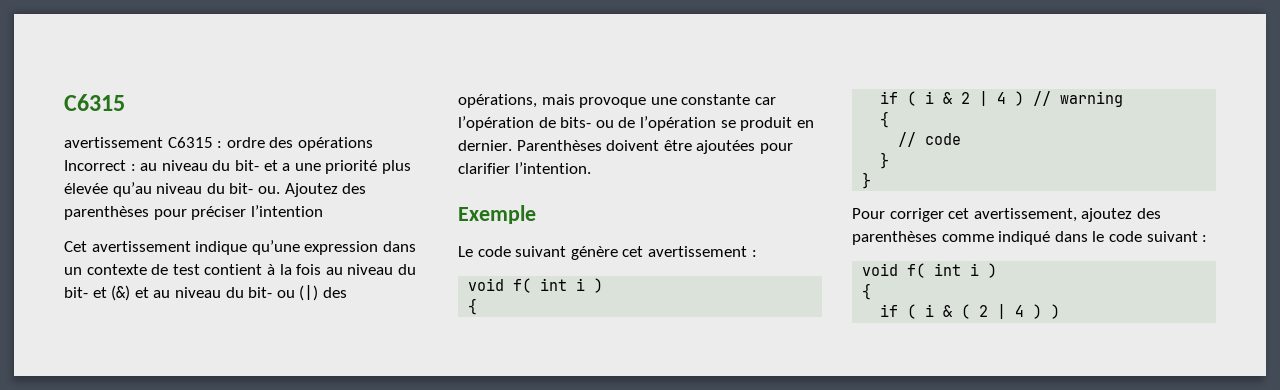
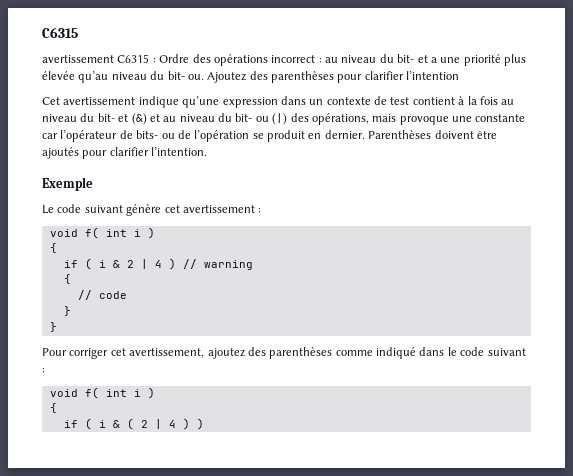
- avertissement C6315 : ordre des opérations Incorrect : au niveau du bit- et a une priorité plus élevée qu’au niveau du bit- ou.
+ avertissement C6315 : Ordre des opérations incorrect : au niveau du bit- et a une priorité plus élevée qu’au niveau du bit- ou.
- Ajoutez des parenthèses pour préciser l’intention
+ Ajoutez des parenthèses pour clarifier l’intention
- Cet avertissement indique qu’une expression dans un contexte de test contient à la fois au niveau du bit- et (&) et au niveau du bit- ou (|) des opérations, mais provoque une constante car l’opération de bits- ou de l’opération se produit en dernier.
+ Cet avertissement indique qu’une expression dans un contexte de test contient à la fois au niveau du bit- et (&) et au niveau du bit- ou (|) des opérations, mais provoque une constante car l’opérateur de bits- ou de l’opération se produit en dernier.
- Parenthèses doivent être ajoutées pour clarifier l’intention.
+ Parenthèses doivent être ajoutés pour clarifier l’intention.

